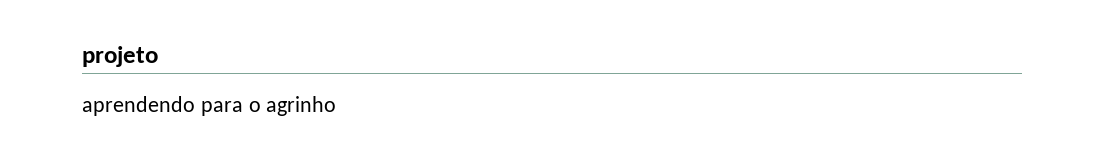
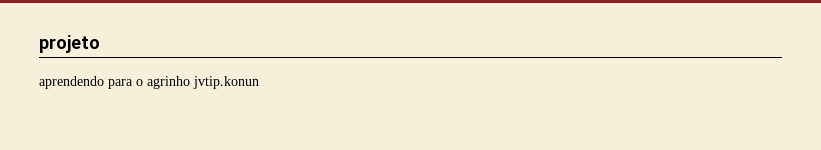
- aprendendo para o agrinho
+ aprendendo para o agrinho jvtip.konun

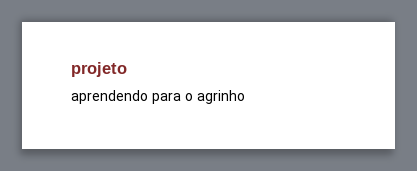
- aprendendo para o agrinho jvtip.konun
+ aprendendo para o agrinho

